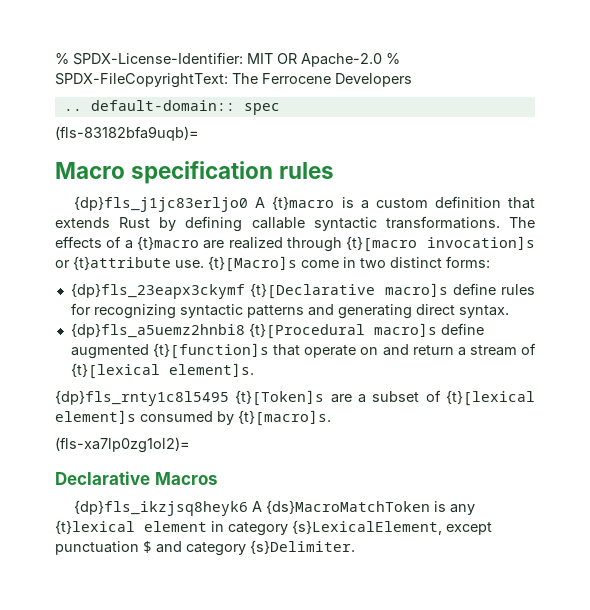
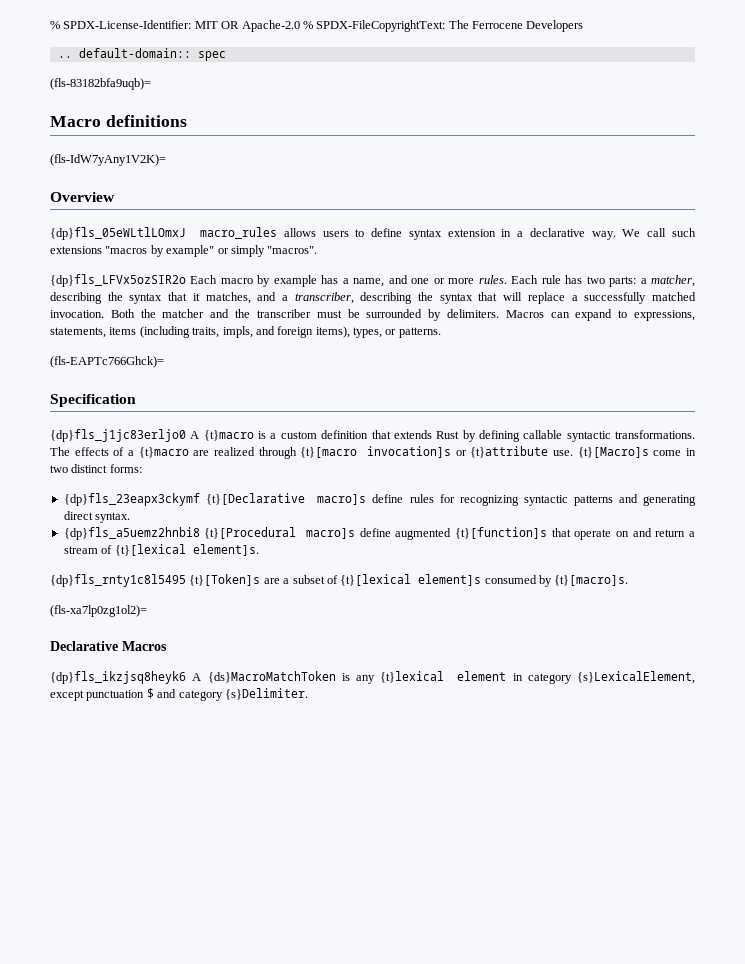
- Macro specification rules
+ Macro definitions
+ (fls-IdW7yAny1V2K)=
+ Overview
+ {dp}fls_05eWLtlLOmxJ macro_rules allows users to define syntax extension in a declarative way. We call such extensions "macros by example" or simply "macros".
+ {dp}fls_LFVx5ozSIR2o Each macro by example has a name, and one or more rules. Each rule has two parts: a matcher, describing the syntax that it matches, and a transcriber, describing the syntax that will replace a successfully matched invocation. Both the matcher and the transcriber must be surrounded by delimiters. Macros can expand to expressions, statements, items (including traits, impls, and foreign items), types, or patterns.
+ (fls-EAPTc766Ghck)=
+ Specification

